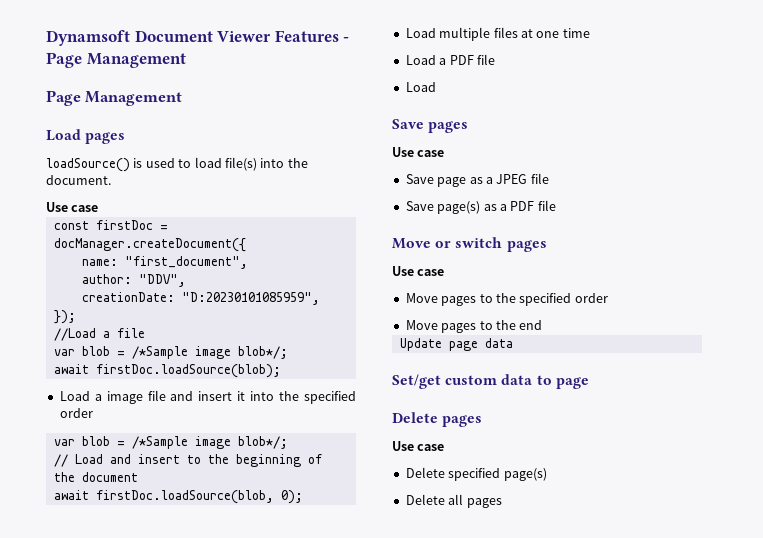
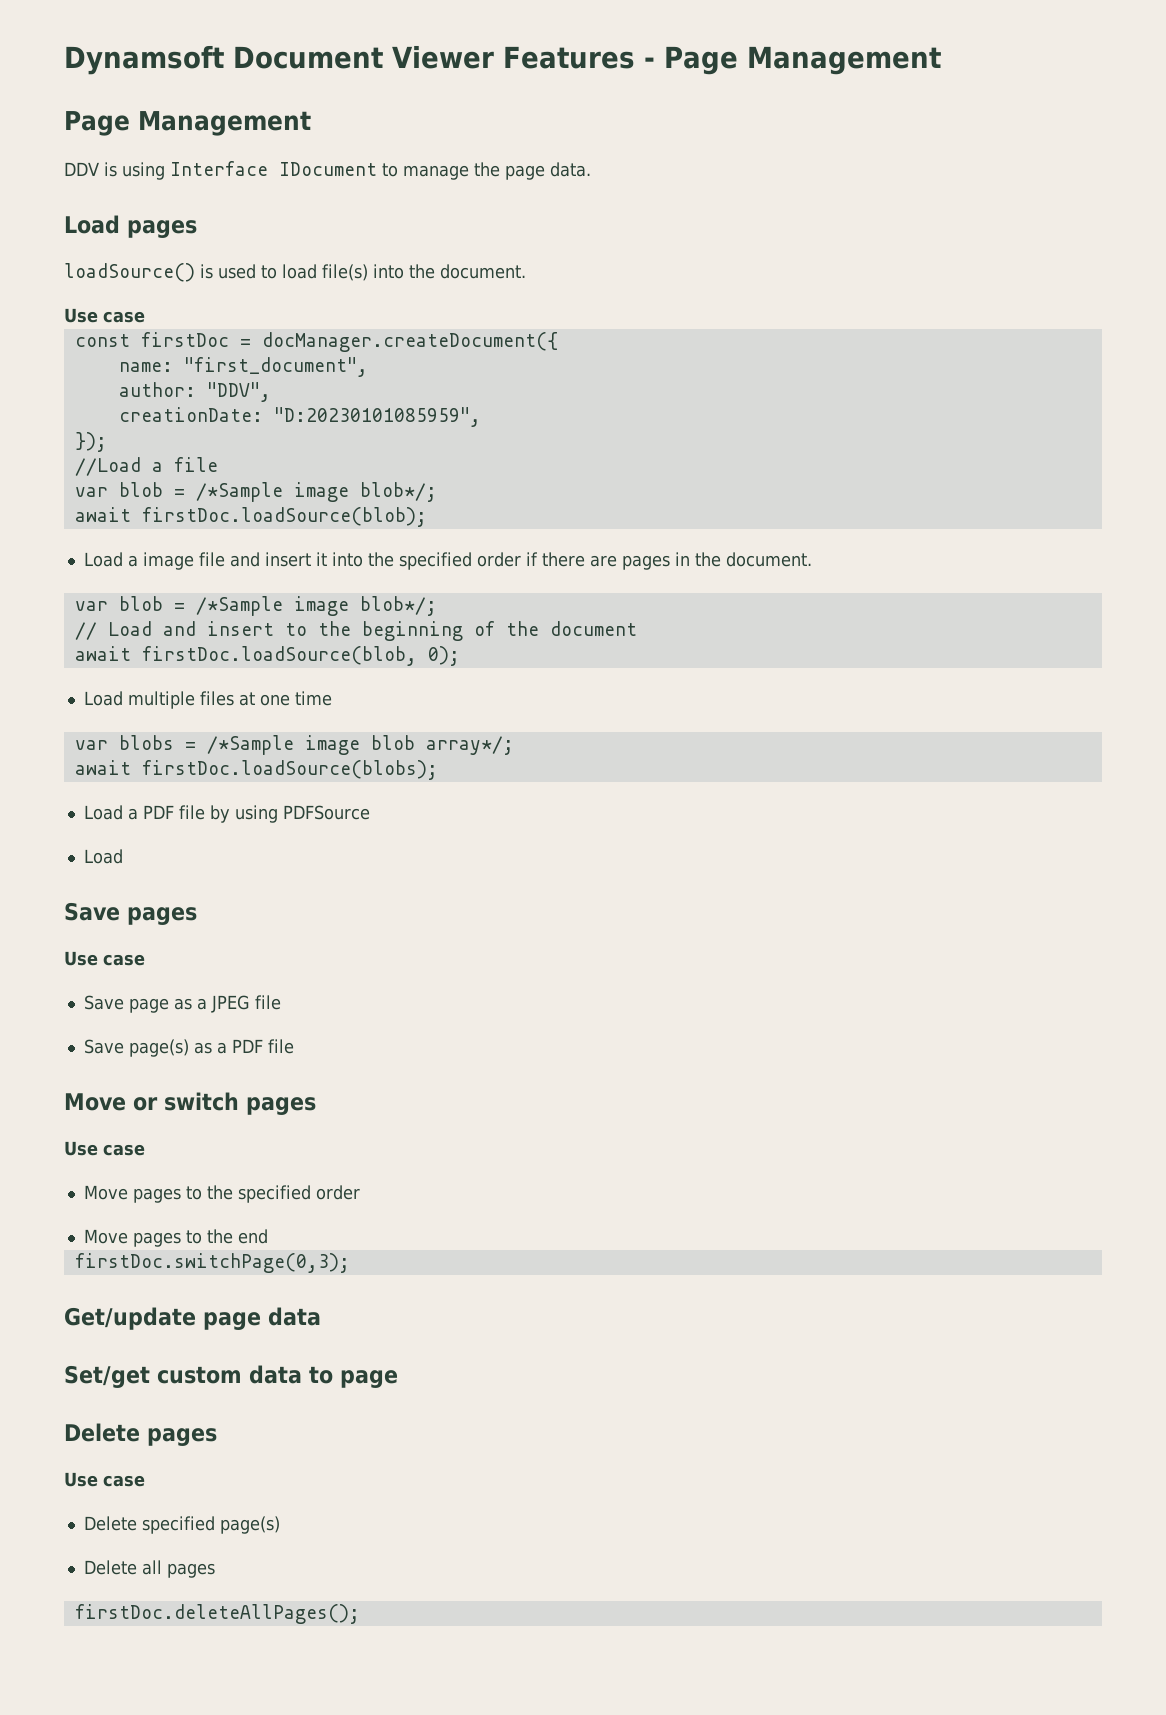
+ DDV is using Interface IDocument to manage the page data.
- Load a image file and insert it into the specified order
+ Load a image file and insert it into the specified order if there are pages in the document.
+ var blobs = /*Sample image blob array*/;
+ await firstDoc.loadSource(blobs);
- Load a PDF file
+ Load a PDF file by using PDFSource
- Update page data
+ firstDoc.switchPage(0,3);
+ Get/update page data
+ firstDoc.deleteAllPages();

